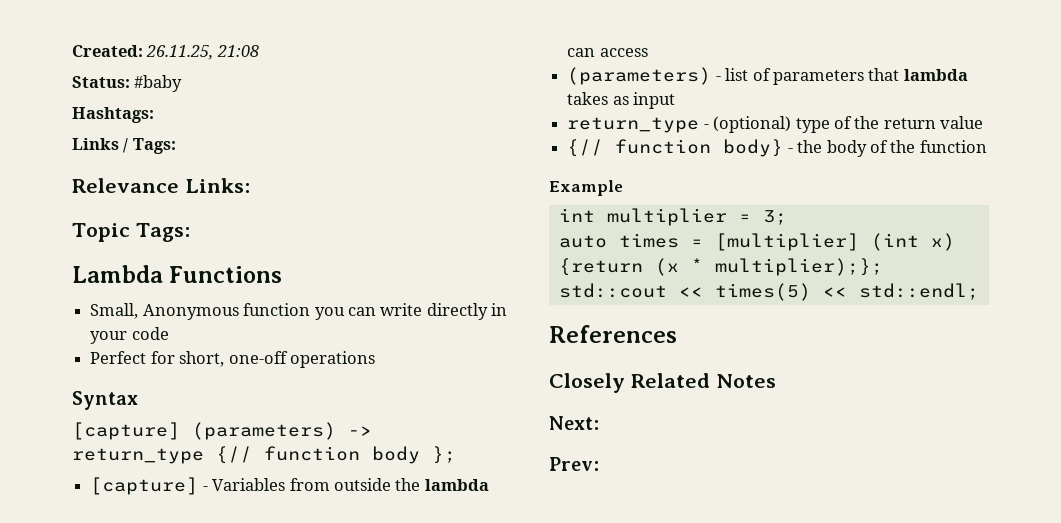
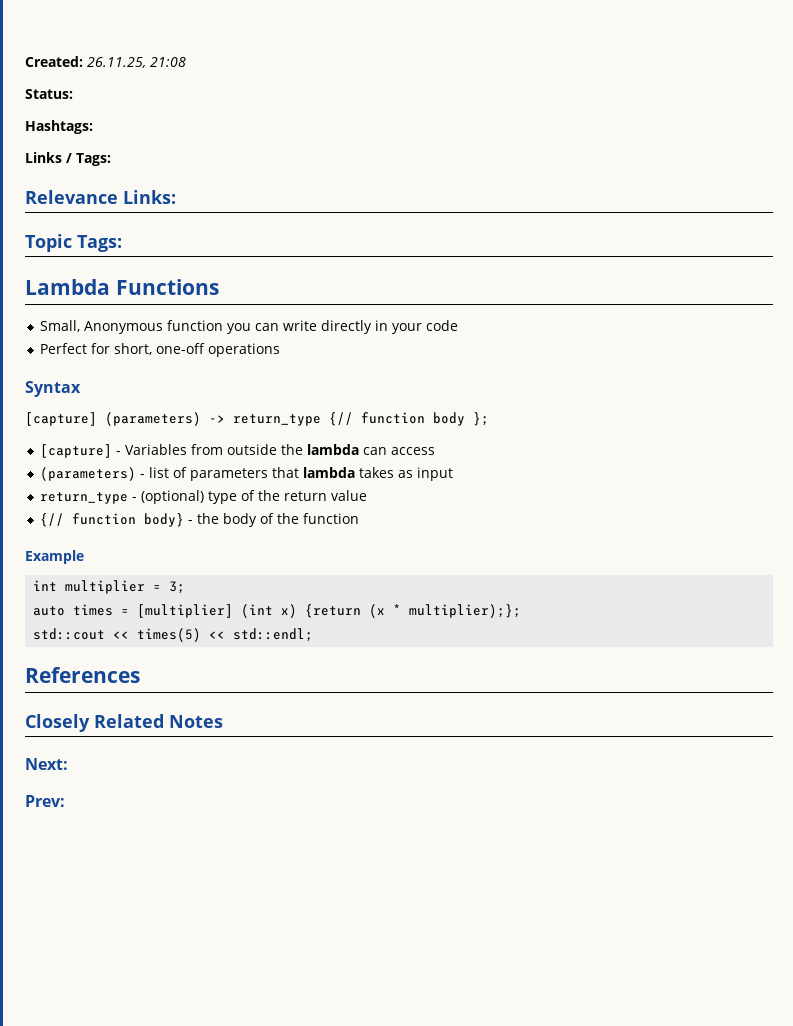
- Status: #baby
+ Status:

